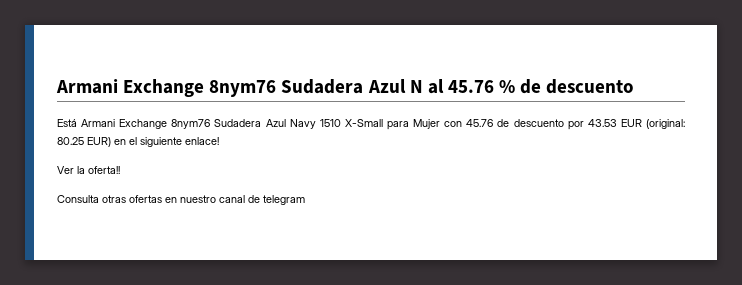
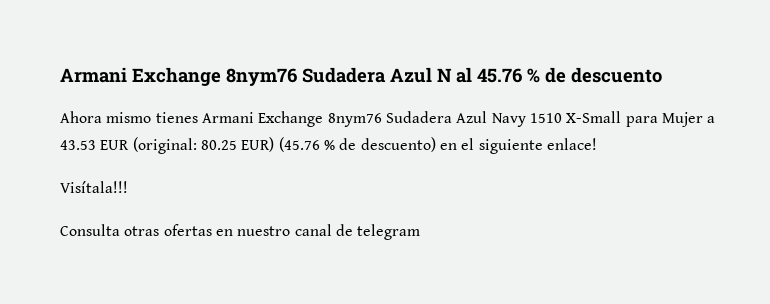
- Está Armani Exchange 8nym76 Sudadera Azul Navy 1510 X-Small para Mujer con 45.76 de descuento por 43.53 EUR (original: 80.25 EUR) en el siguiente enlace!
+ Ahora mismo tienes Armani Exchange 8nym76 Sudadera Azul Navy 1510 X-Small para Mujer a 43.53 EUR (original: 80.25 EUR) (45.76 % de descuento) en el siguiente enlace!
- Ver la oferta!!
+ Visítala!!!

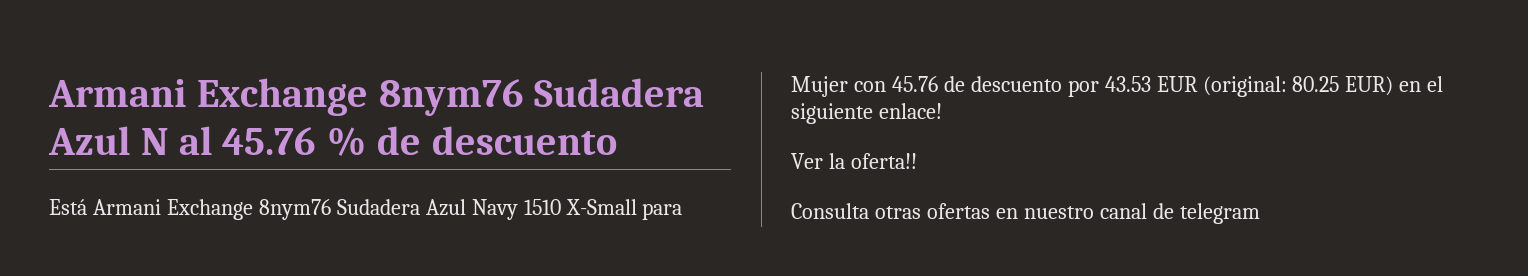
- Ahora mismo tienes Armani Exchange 8nym76 Sudadera Azul Navy 1510 X-Small para Mujer a 43.53 EUR (original: 80.25 EUR) (45.76 % de descuento) en el siguiente enlace!
+ Está Armani Exchange 8nym76 Sudadera Azul Navy 1510 X-Small para Mujer con 45.76 de descuento por 43.53 EUR (original: 80.25 EUR) en el siguiente enlace!
- Visítala!!!
+ Ver la oferta!!

